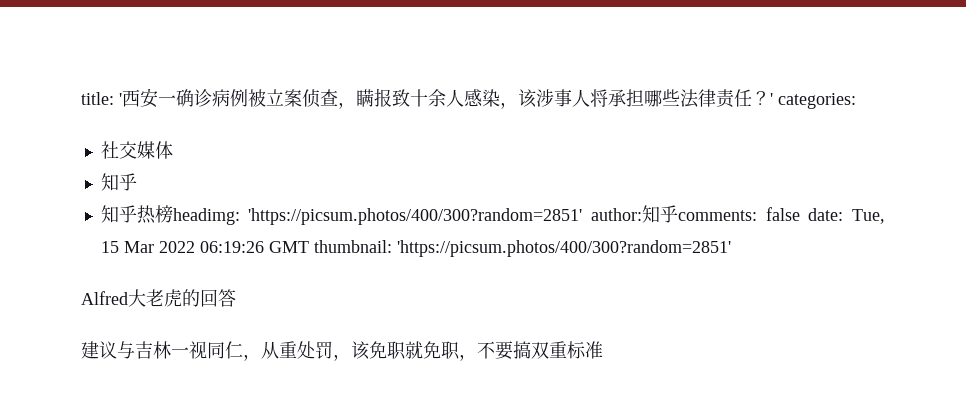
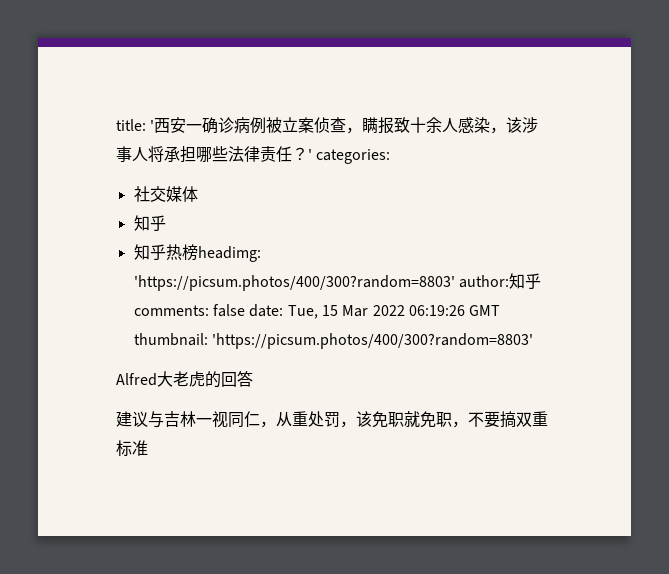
- 知乎热榜headimg: 'https://picsum.photos/400/300?random=2851' author:知乎comments: false date: Tue, 15 Mar 2022 06:19:26 GMT thumbnail: 'https://picsum.photos/400/300?random=2851'
+ 知乎热榜headimg: 'https://picsum.photos/400/300?random=8803' author:知乎comments: false date: Tue, 15 Mar 2022 06:19:26 GMT thumbnail: 'https://picsum.photos/400/300?random=8803'

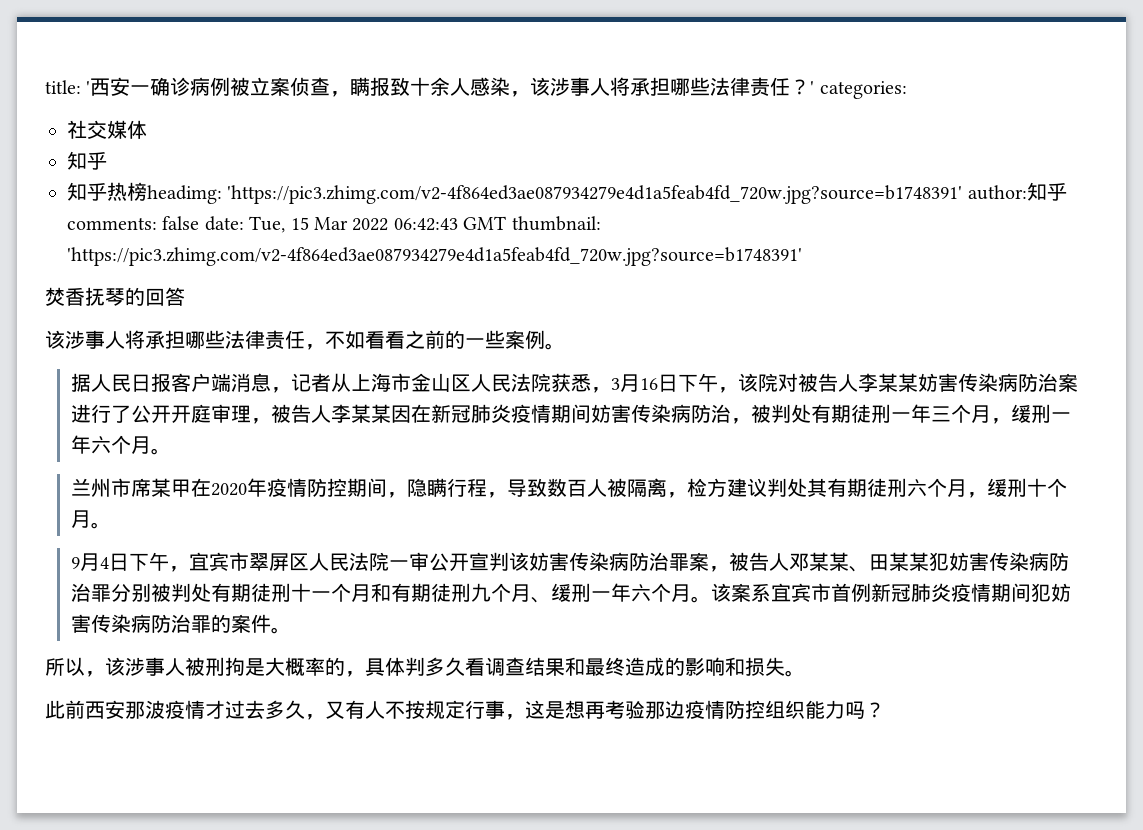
- 知乎热榜headimg: 'https://picsum.photos/400/300?random=8803' author:知乎comments: false date: Tue, 15 Mar 2022 06:19:26 GMT thumbnail: 'https://picsum.photos/400/300?random=8803'
- Alfred大老虎的回答
- 建议与吉林一视同仁，从重处罚，该免职就免职，不要搞双重标准
+ 知乎热榜headimg: 'https://pic3.zhimg.com/v2-4f864ed3ae087934279e4d1a5feab4fd_720w.jpg?source=b1748391' author:知乎comments: false date: Tue, 15 Mar 2022 06:42:43 GMT thumbnail: 'https://pic3.zhimg.com/v2-4f864ed3ae087934279e4d1a5feab4fd_720w.jpg?source=b1748391'
+ 焚香抚琴的回答
+ 该涉事人将承担哪些法律责任，不如看看之前的一些案例。
+ 据人民日报客户端消息，记者从上海市金山区人民法院获悉，3月16日下午，该院对被告人李某某妨害传染病防治案进行了公开开庭审理，被告人李某某因在新冠肺炎疫情期间妨害传染病防治，被判处有期徒刑一年三个月，缓刑一年六个月。
+ 兰州市席某甲在2020年疫情防控期间，隐瞒行程，导致数百人被隔离，检方建议判处其有期徒刑六个月，缓刑十个月。
+ 9月4日下午，宜宾市翠屏区人民法院一审公开宣判该妨害传染病防治罪案，被告人邓某某、田某某犯妨害传染病防治罪分别被判处有期徒刑十一个月和有期徒刑九个月、缓刑一年六个月。该案系宜宾市首例新冠肺炎疫情期间犯妨害传染病防治罪的案件。
+ 所以，该涉事人被刑拘是大概率的，具体判多久看调查结果和最终造成的影响和损失。
+ 此前西安那波疫情才过去多久，又有人不按规定行事，这是想再考验那边疫情防控组织能力吗？

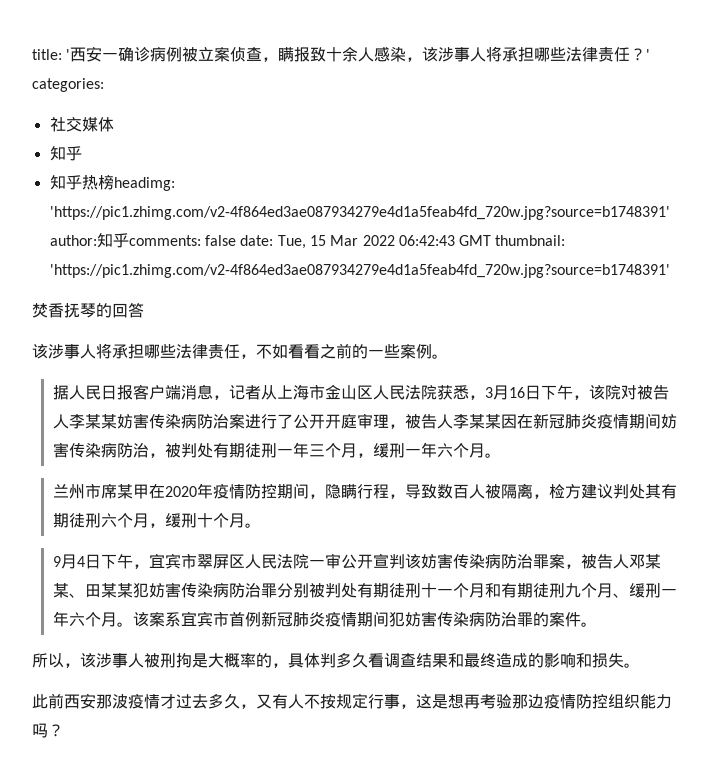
- 知乎热榜headimg: 'https://pic3.zhimg.com/v2-4f864ed3ae087934279e4d1a5feab4fd_720w.jpg?source=b1748391' author:知乎comments: false date: Tue, 15 Mar 2022 06:42:43 GMT thumbnail: 'https://pic3.zhimg.com/v2-4f864ed3ae087934279e4d1a5feab4fd_720w.jpg?source=b1748391'
+ 知乎热榜headimg: 'https://pic1.zhimg.com/v2-4f864ed3ae087934279e4d1a5feab4fd_720w.jpg?source=b1748391' author:知乎comments: false date: Tue, 15 Mar 2022 06:42:43 GMT thumbnail: 'https://pic1.zhimg.com/v2-4f864ed3ae087934279e4d1a5feab4fd_720w.jpg?source=b1748391'

